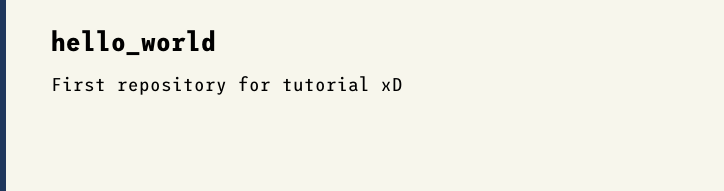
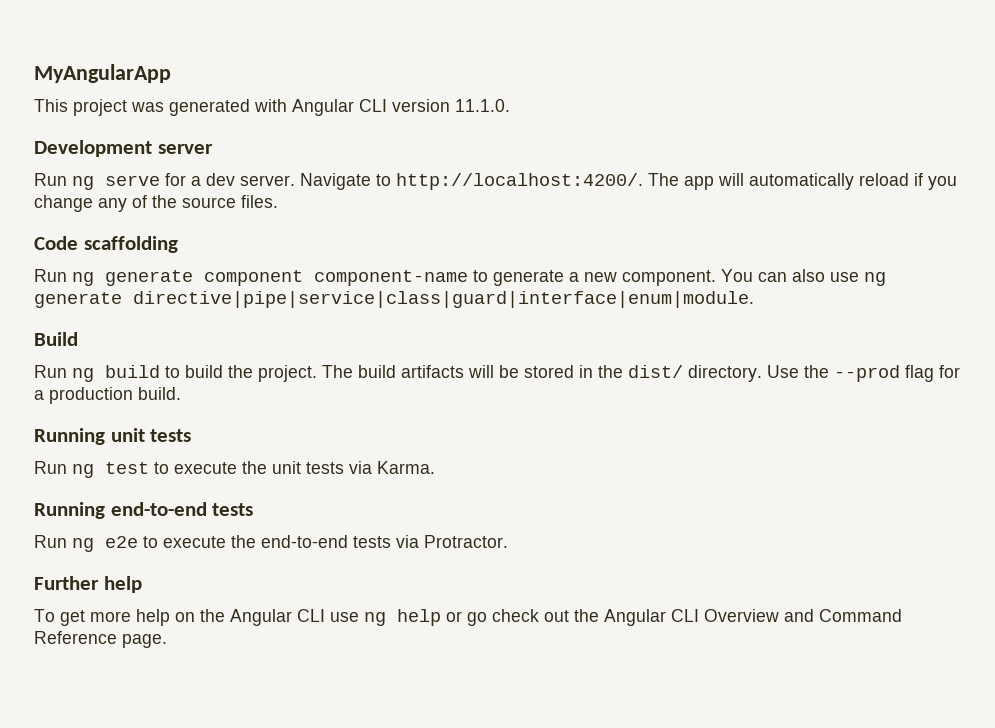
- hello_world
- First repository for tutorial xD
+ MyAngularApp
+ This project was generated with Angular CLI version 11.1.0.
+ Development server
+ Run ng serve for a dev server. Navigate to http://localhost:4200/. The app will automatically reload if you change any of the source files.
+ Code scaffolding
+ Run ng generate component component-name to generate a new component. You can also use ng generate directive|pipe|service|class|guard|interface|enum|module.
+ Build
+ Run ng build to build the project. The build artifacts will be stored in the dist/ directory. Use the --prod flag for a production build.
+ Running unit tests
+ Run ng test to execute the unit tests via Karma.
+ Running end-to-end tests
+ Run ng e2e to execute the end-to-end tests via Protractor.
+ Further help
+ To get more help on the Angular CLI use ng help or go check out the Angular CLI Overview and Command Reference page.

